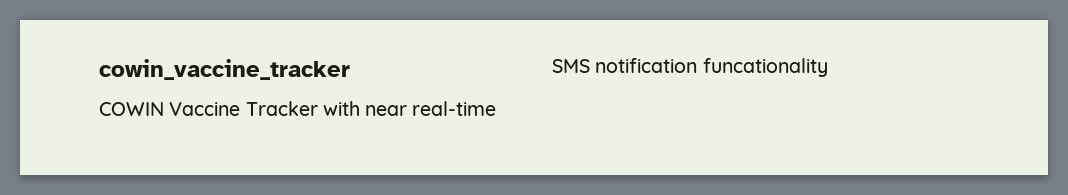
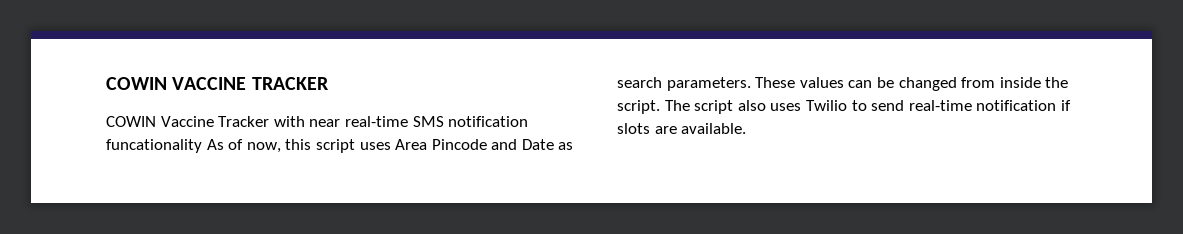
- cowin_vaccine_tracker
+ COWIN VACCINE TRACKER
- COWIN Vaccine Tracker with near real-time SMS notification funcationality
+ COWIN Vaccine Tracker with near real-time SMS notification funcationality As of now, this script uses Area Pincode and Date as search parameters. These values can be changed from inside the script. The script also uses Twilio to send real-time notification if slots are available.

